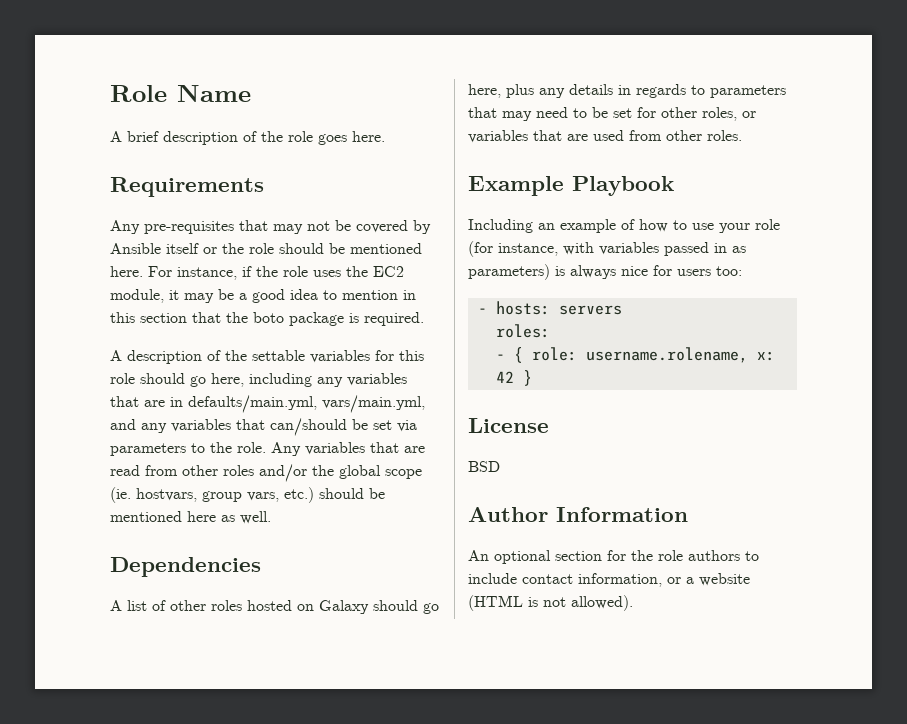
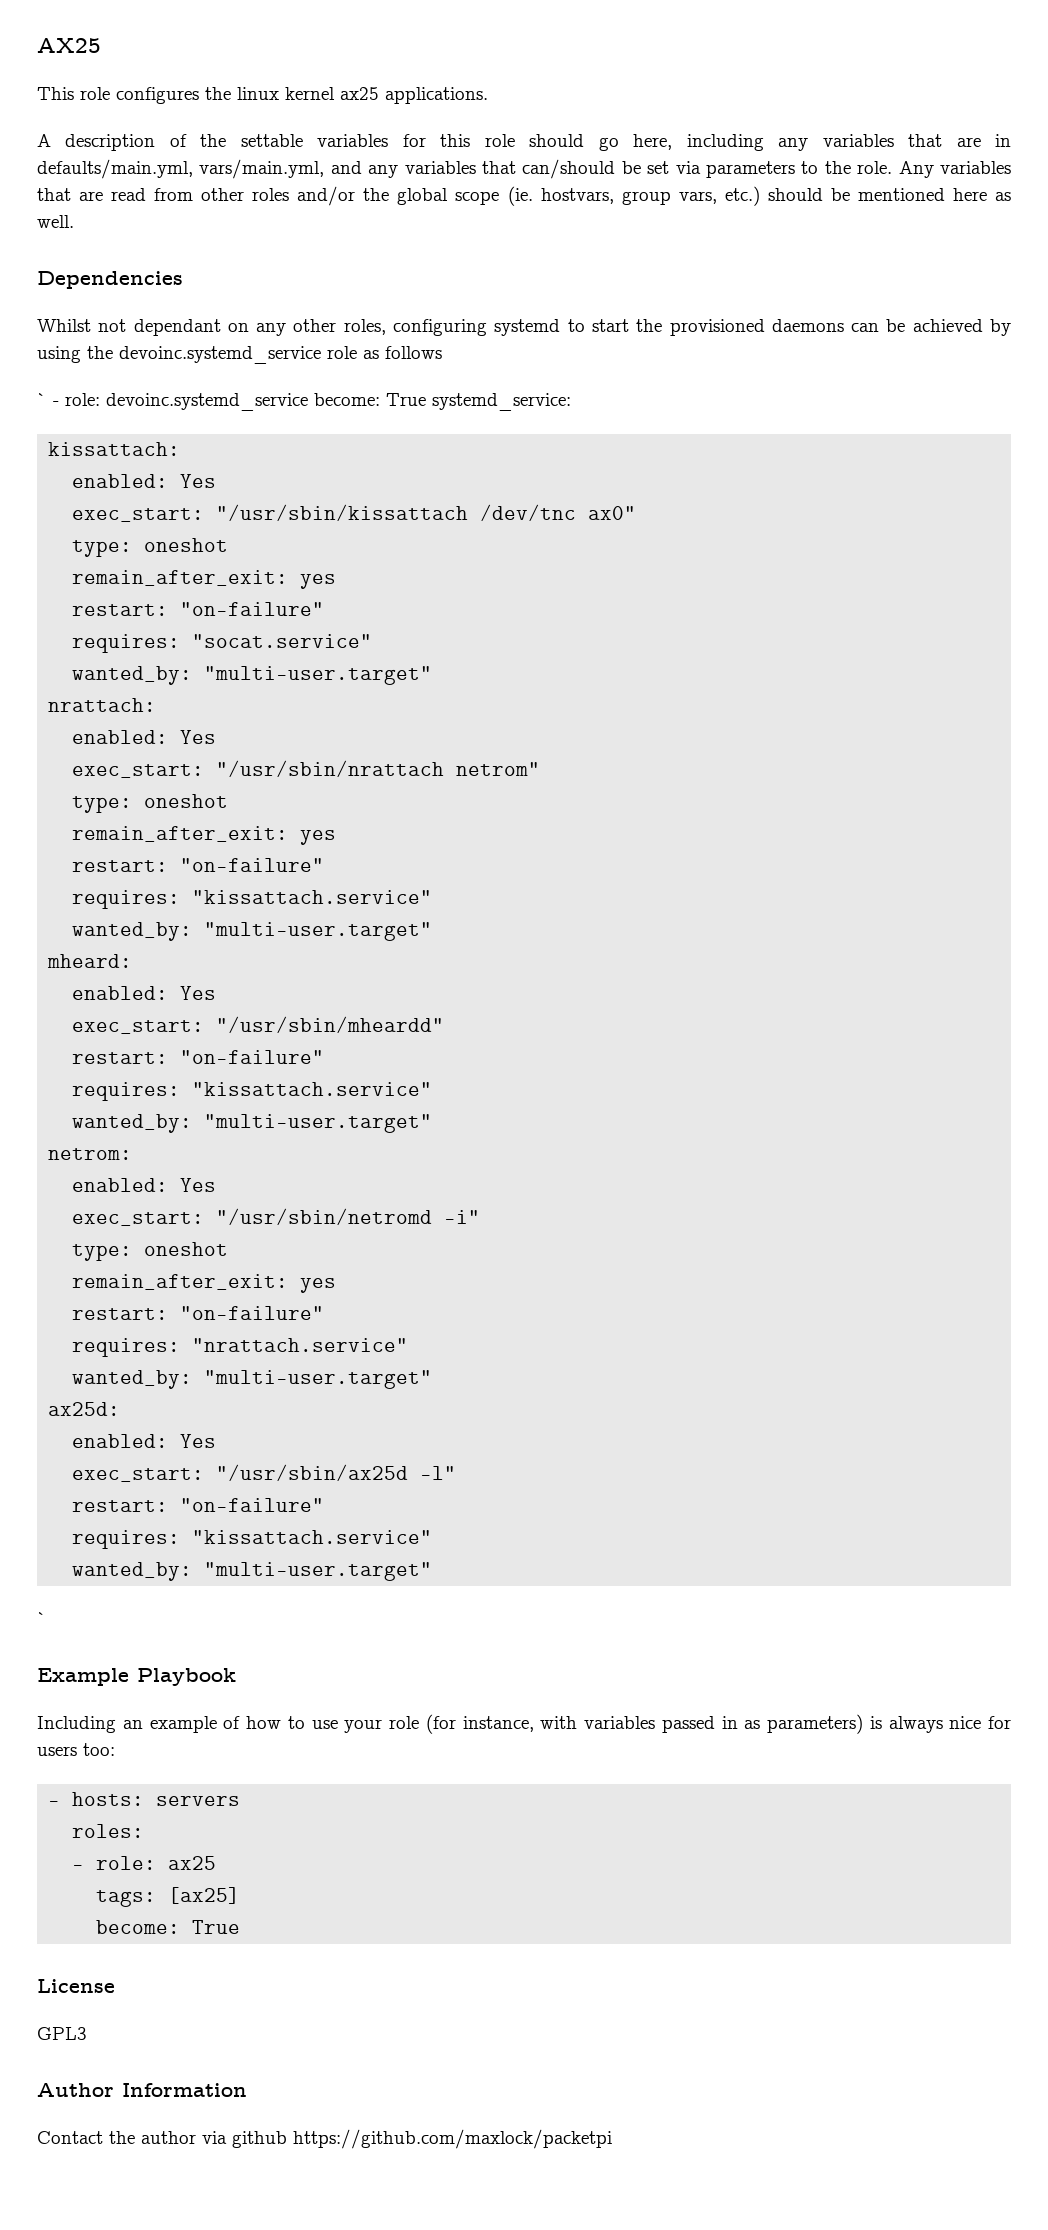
- Role Name
- A brief description of the role goes here.
- Requirements
- Any pre-requisites that may not be covered by Ansible itself or the role should be mentioned here. For instance, if the role uses the EC2 module, it may be a good idea to mention in this section that the boto package is required.
+ AX25
+ This role configures the linux kernel ax25 applications.
- A list of other roles hosted on Galaxy should go here, plus any details in regards to parameters that may need to be set for other roles, or variables that are used from other roles.
+ Whilst not dependant on any other roles, configuring systemd to start the provisioned daemons can be achieved by using the devoinc.systemd_service role as follows
+ ` - role: devoinc.systemd_service become: True systemd_service:
+ kissattach:
+ enabled: Yes
+ exec_start: "/usr/sbin/kissattach /dev/tnc ax0"
+ type: oneshot
+ remain_after_exit: yes
+ restart: "on-failure"
+ requires: "socat.service"
+ wanted_by: "multi-user.target"
+ nrattach:
+ enabled: Yes
+ exec_start: "/usr/sbin/nrattach netrom"
+ type: oneshot
+ remain_after_exit: yes
+ restart: "on-failure"
+ requires: "kissattach.service"
+ wanted_by: "multi-user.target"
+ mheard:
+ enabled: Yes
+ exec_start: "/usr/sbin/mheardd"
+ restart: "on-failure"
+ requires: "kissattach.service"
+ wanted_by: "multi-user.target"
+ netrom:
+ enabled: Yes
+ exec_start: "/usr/sbin/netromd -i"
+ type: oneshot
+ remain_after_exit: yes
+ restart: "on-failure"
+ requires: "nrattach.service"
+ wanted_by: "multi-user.target"
+ ax25d:
+ enabled: Yes
+ exec_start: "/usr/sbin/ax25d -l"
+ restart: "on-failure"
+ requires: "kissattach.service"
+ wanted_by: "multi-user.target"
+ `
- - { role: username.rolename, x: 42 }
+ - role: ax25
+ tags: [ax25]
+ become: True
- BSD
+ GPL3
- An optional section for the role authors to include contact information, or a website (HTML is not allowed).
+ Contact the author via github https://github.com/maxlock/packetpi

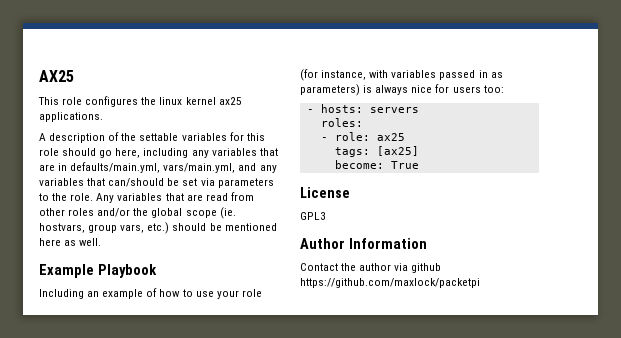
- Dependencies
- Whilst not dependant on any other roles, configuring systemd to start the provisioned daemons can be achieved by using the devoinc.systemd_service role as follows
- ` - role: devoinc.systemd_service become: True systemd_service:
- kissattach:
- enabled: Yes
- exec_start: "/usr/sbin/kissattach /dev/tnc ax0"
- type: oneshot
- remain_after_exit: yes
- restart: "on-failure"
- requires: "socat.service"
- wanted_by: "multi-user.target"
- nrattach:
- enabled: Yes
- exec_start: "/usr/sbin/nrattach netrom"
- type: oneshot
- remain_after_exit: yes
- restart: "on-failure"
- requires: "kissattach.service"
- wanted_by: "multi-user.target"
- mheard:
- enabled: Yes
- exec_start: "/usr/sbin/mheardd"
- restart: "on-failure"
- requires: "kissattach.service"
- wanted_by: "multi-user.target"
- netrom:
- enabled: Yes
- exec_start: "/usr/sbin/netromd -i"
- type: oneshot
- remain_after_exit: yes
- restart: "on-failure"
- requires: "nrattach.service"
- wanted_by: "multi-user.target"
- ax25d:
- enabled: Yes
- exec_start: "/usr/sbin/ax25d -l"
- restart: "on-failure"
- requires: "kissattach.service"
- wanted_by: "multi-user.target"
- `

